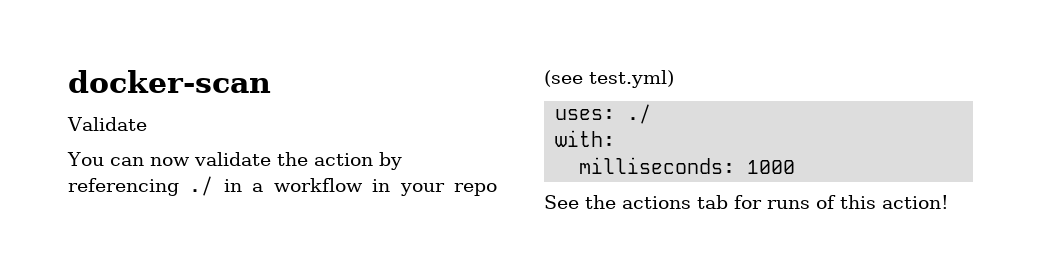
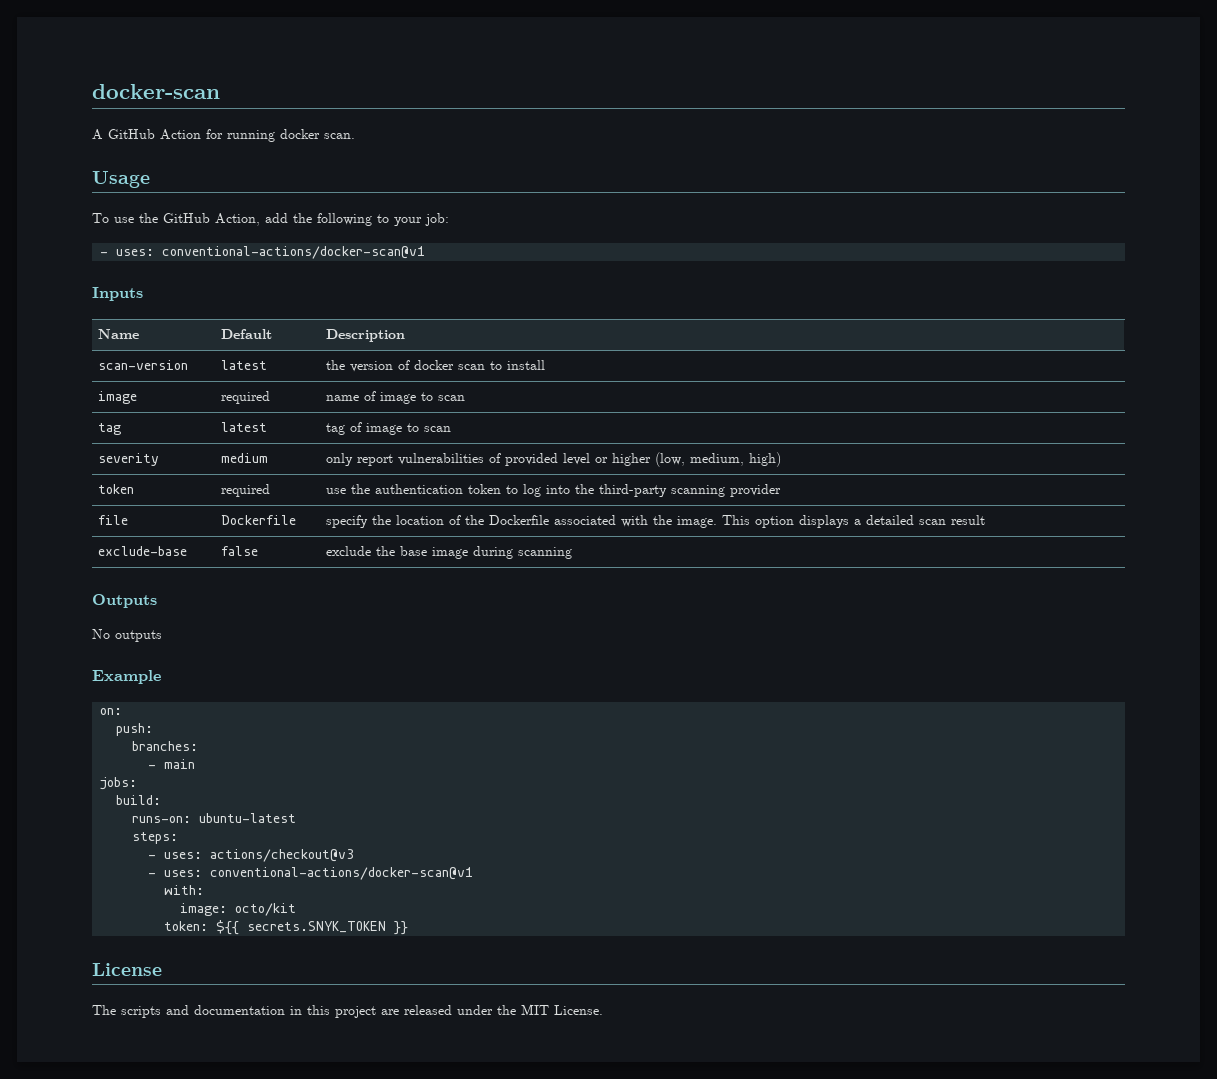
- Validate
- You can now validate the action by referencing ./ in a workflow in your repo (see test.yml)
- uses: ./
+ A GitHub Action for running docker scan.
+ Usage
+ To use the GitHub Action, add the following to your job:
+ - uses: conventional-actions/docker-scan@v1
+ Inputs
+ Name | Default | Description
+ scan-version | latest | the version of docker scan to install
+ image | required | name of image to scan
+ tag | latest | tag of image to scan
+ severity | medium | only report vulnerabilities of provided level or higher (low, medium, high)
+ token | required | use the authentication token to log into the third-party scanning provider
+ file | Dockerfile | specify the location of the Dockerfile associated with the image. This option displays a detailed scan result
+ exclude-base | false | exclude the base image during scanning
+ Outputs
+ No outputs
+ Example
+ on:
+ push:
+ branches:
+ - main
+ jobs:
+ build:
+ runs-on: ubuntu-latest
+ steps:
+ - uses: actions/checkout@v3
+ - uses: conventional-actions/docker-scan@v1
  with:
- milliseconds: 1000
- See the actions tab for runs of this action!
+ image: octo/kit
+ token: ${{ secrets.SNYK_TOKEN }}
+ License
+ The scripts and documentation in this project are released under the MIT License.

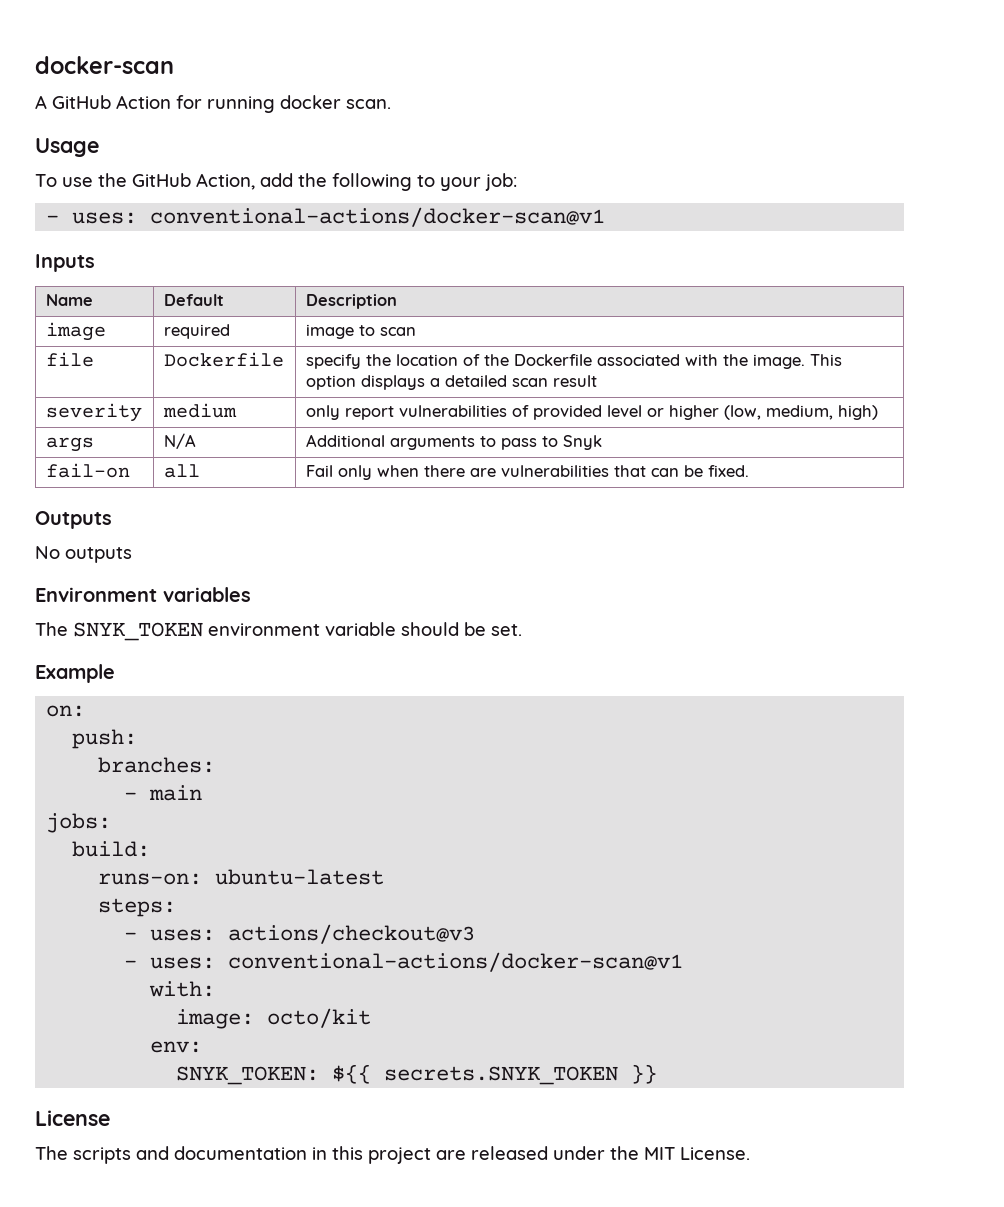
- scan-version | latest | the version of docker scan to install
- image | required | name of image to scan
- tag | latest | tag of image to scan
- severity | medium | only report vulnerabilities of provided level or higher (low, medium, high)
- token | required | use the authentication token to log into the third-party scanning provider
+ image | required | image to scan
- exclude-base | false | exclude the base image during scanning
+ severity | medium | only report vulnerabilities of provided level or higher (low, medium, high)
+ args | N/A | Additional arguments to pass to Snyk
+ fail-on | all | Fail only when there are vulnerabilities that can be fixed.
  Outputs
  No outputs
+ Environment variables
+ The SNYK_TOKEN environment variable should be set.
- token: ${{ secrets.SNYK_TOKEN }}
+ env:
+ SNYK_TOKEN: ${{ secrets.SNYK_TOKEN }}

